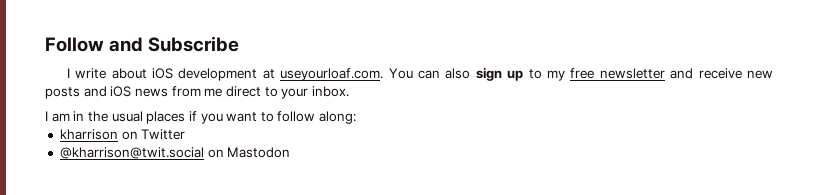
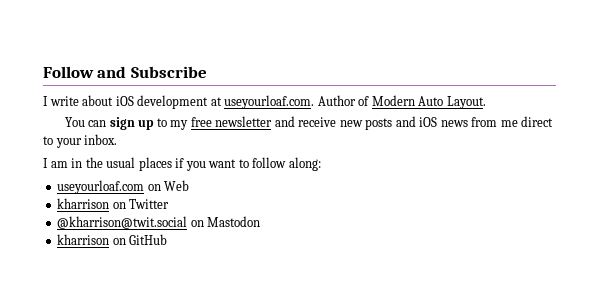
- I write about iOS development at useyourloaf.com. You can also sign up to my free newsletter and receive new posts and iOS news from me direct to your inbox.
+ I write about iOS development at useyourloaf.com. Author of Modern Auto Layout.
+ You can sign up to my free newsletter and receive new posts and iOS news from me direct to your inbox.
+ useyourloaf.com on Web
+ kharrison on GitHub

